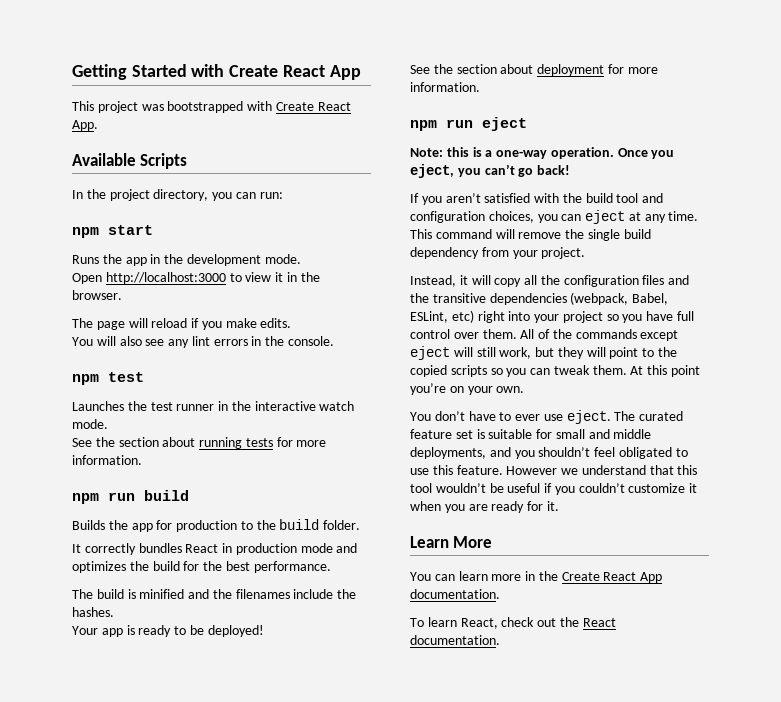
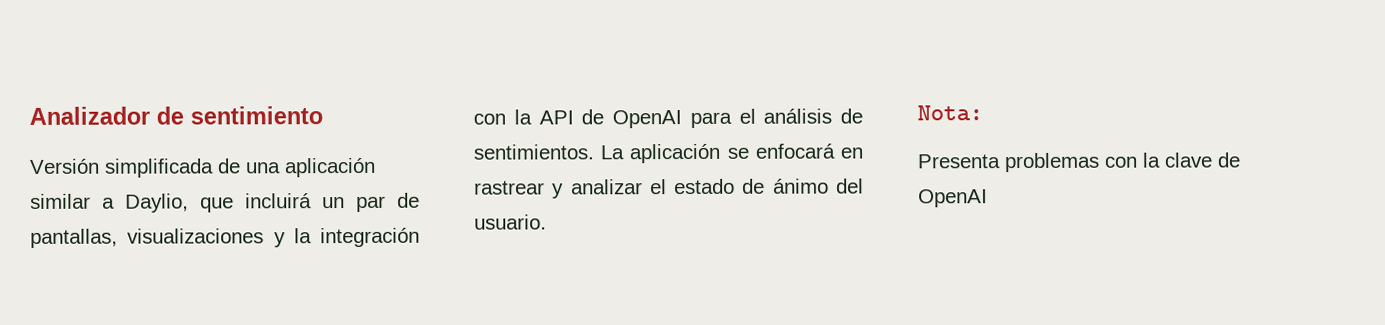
- Getting Started with Create React App
- This project was bootstrapped with Create React App.
- Available Scripts
- In the project directory, you can run:
- npm start
- Runs the app in the development mode.
- Open http://localhost:3000 to view it in the browser.
- The page will reload if you make edits.
- You will also see any lint errors in the console.
- npm test
- Launches the test runner in the interactive watch mode.
- See the section about running tests for more information.
- npm run build
- Builds the app for production to the build folder.
- It correctly bundles React in production mode and optimizes the build for the best performance.
- The build is minified and the filenames include the hashes.
- Your app is ready to be deployed!
- See the section about deployment for more information.
- npm run eject
- Note: this is a one-way operation. Once you eject, you can’t go back!
- If you aren’t satisfied with the build tool and configuration choices, you can eject at any time. This command will remove the single build dependency from your project.
- Instead, it will copy all the configuration files and the transitive dependencies (webpack, Babel, ESLint, etc) right into your project so you have full control over them. All of the commands except eject will still work, but they will point to the copied scripts so you can tweak them. At this point you’re on your own.
- You don’t have to ever use eject. The curated feature set is suitable for small and middle deployments, and you shouldn’t feel obligated to use this feature. However we understand that this tool wouldn’t be useful if you couldn’t customize it when you are ready for it.
- Learn More
- You can learn more in the Create React App documentation.
- To learn React, check out the React documentation.
+ Analizador de sentimiento
+ Versión simplificada de una aplicación similar a Daylio, que incluirá un par de pantallas, visualizaciones y la integración con la API de OpenAI para el análisis de sentimientos. La aplicación se enfocará en rastrear y analizar el estado de ánimo del usuario.
+ Nota:
+ Presenta problemas con la clave de OpenAI

